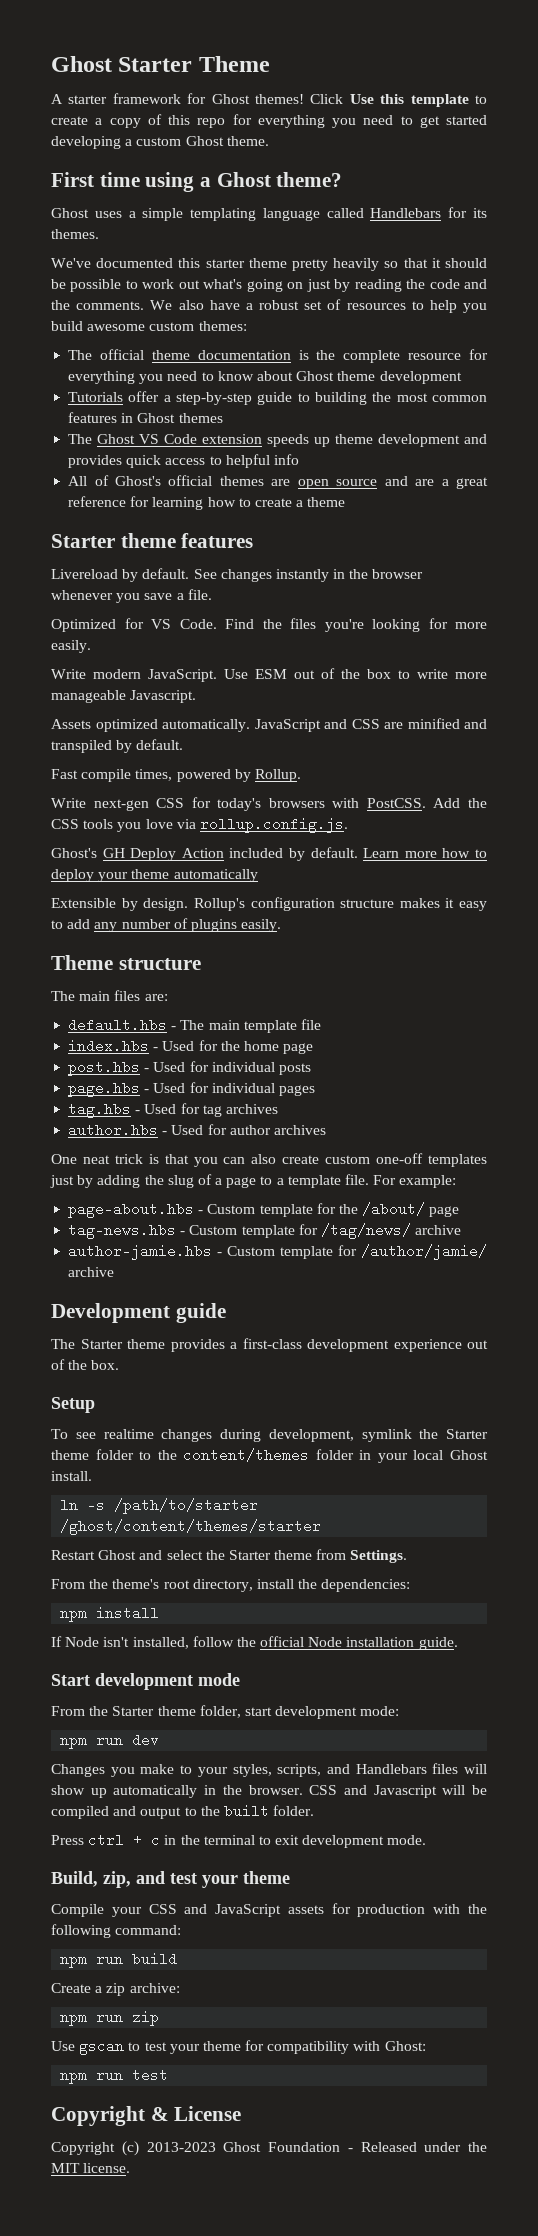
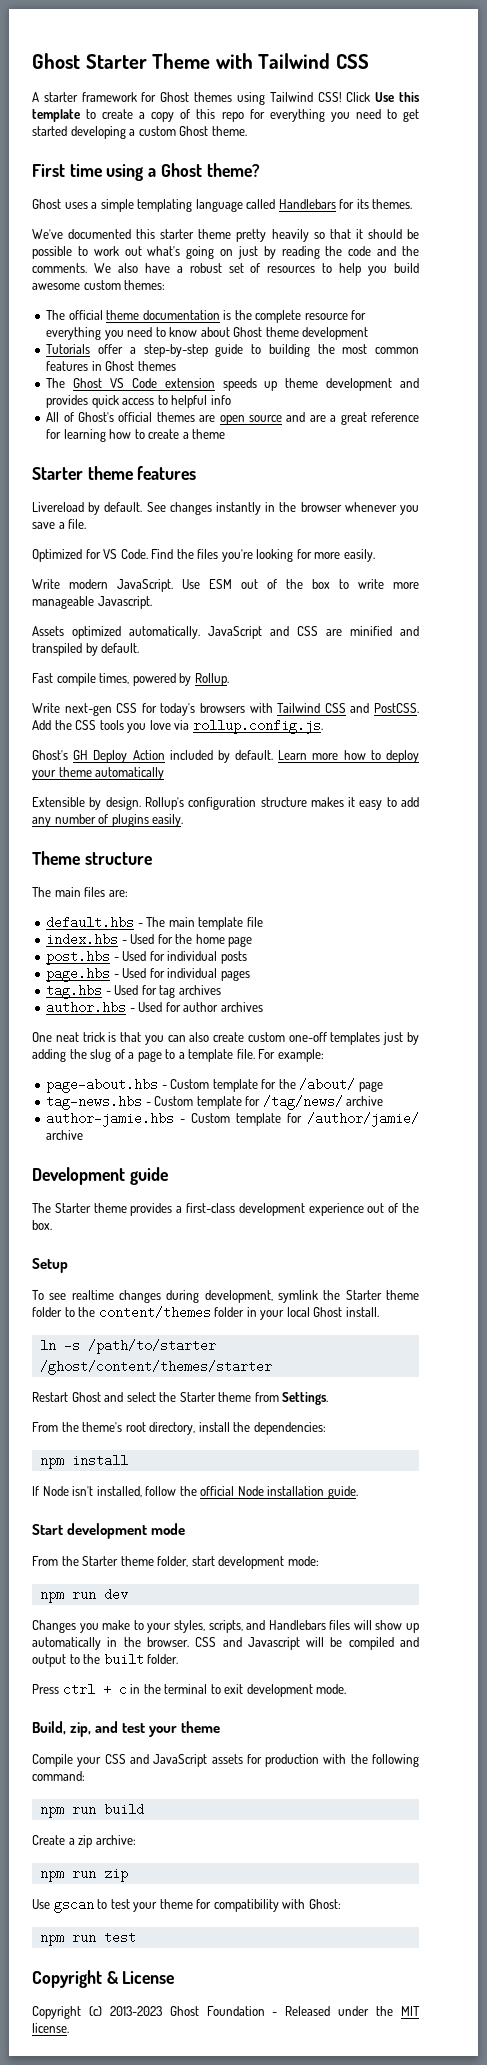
- Ghost Starter Theme
+ Ghost Starter Theme with Tailwind CSS
- A starter framework for Ghost themes!
+ A starter framework for Ghost themes using Tailwind CSS!
- Write next-gen CSS for today's browsers with PostCSS.
+ Write next-gen CSS for today's browsers with Tailwind CSS and PostCSS.

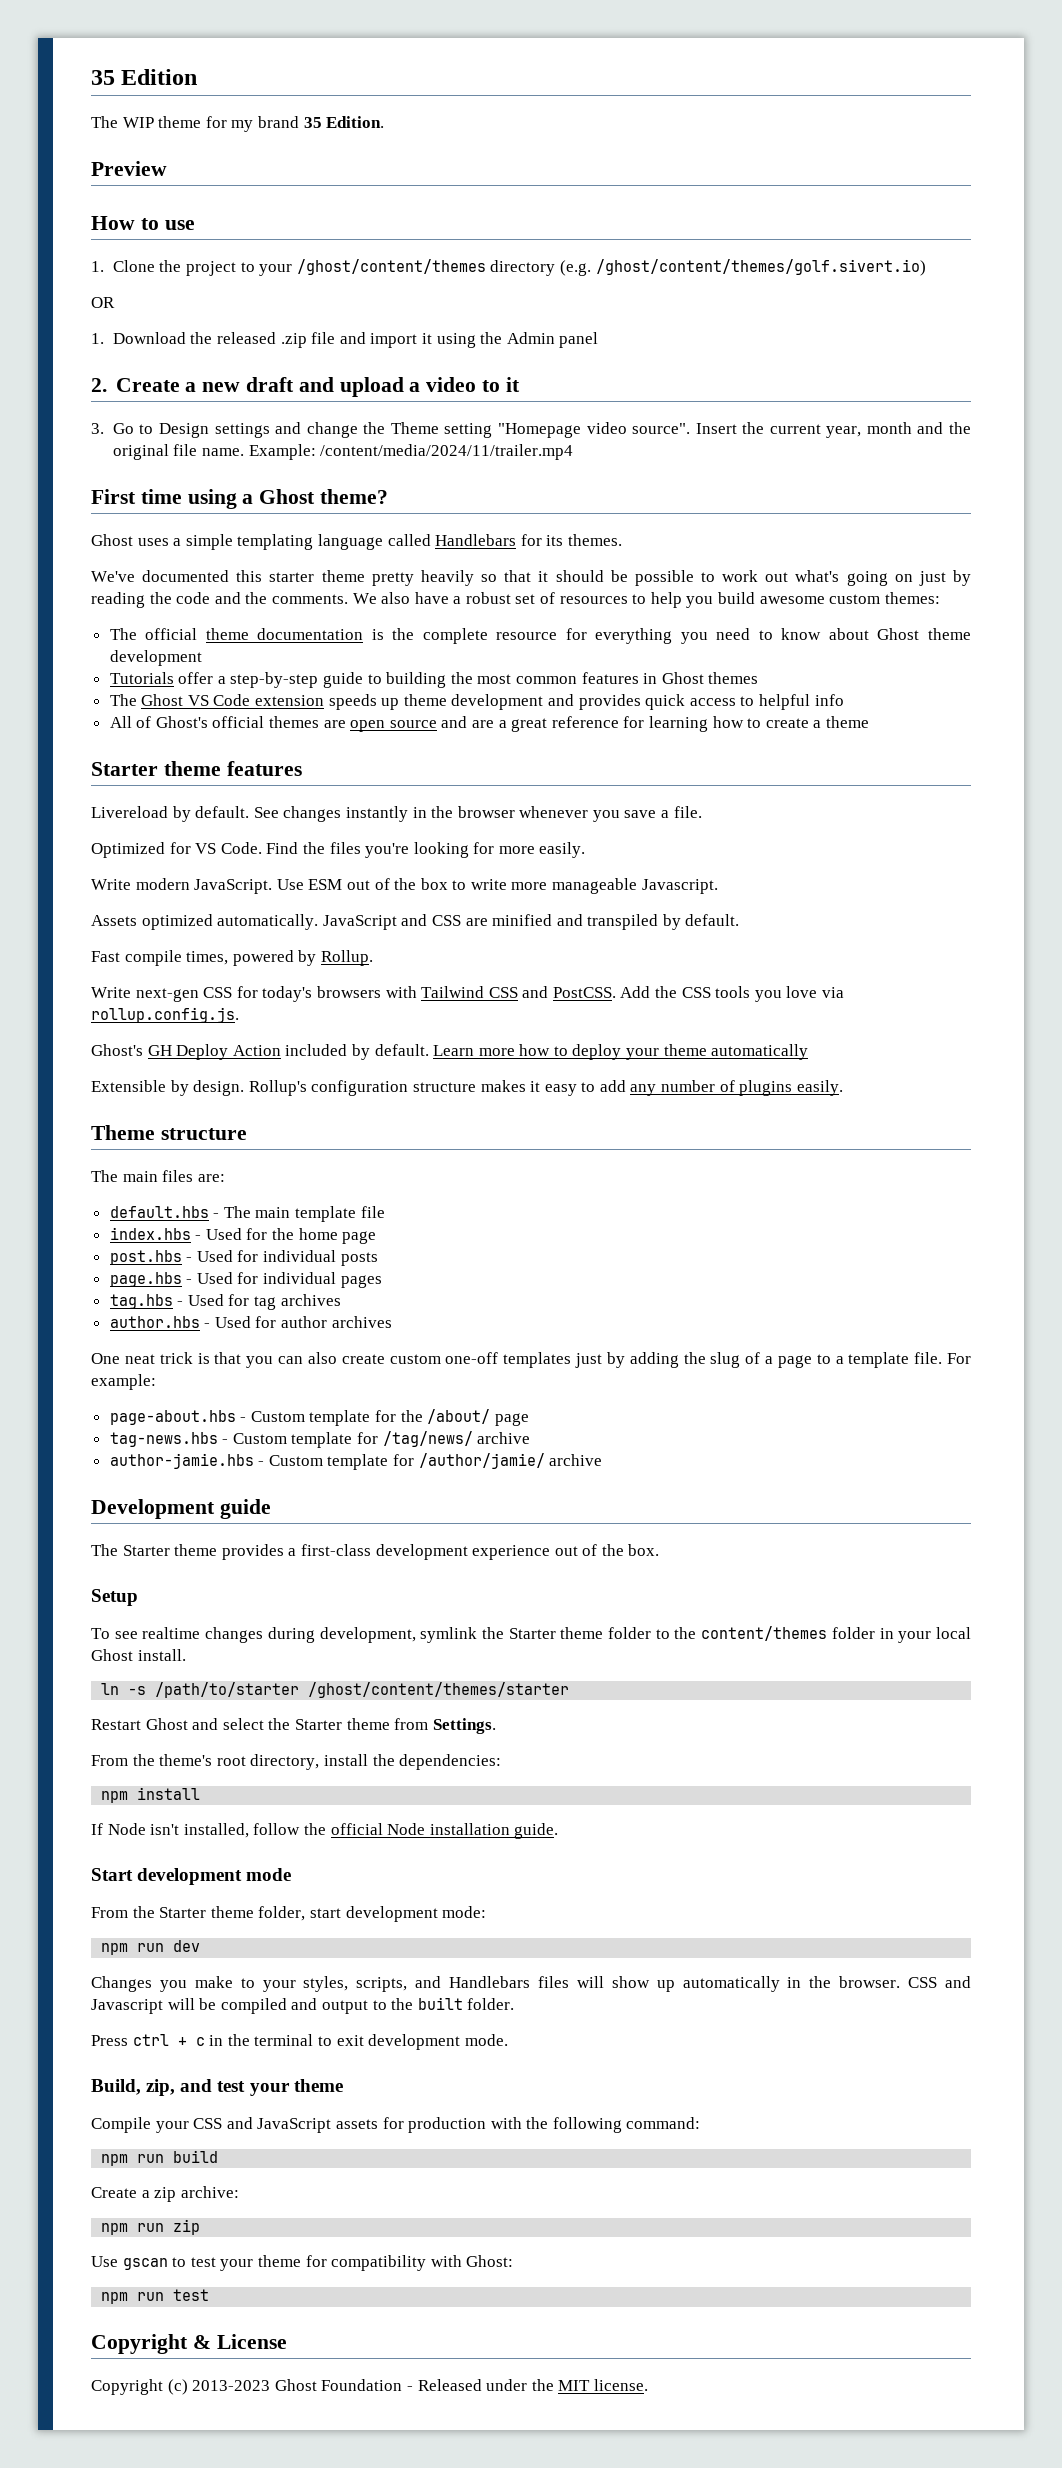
- Ghost Starter Theme with Tailwind CSS
- A starter framework for Ghost themes using Tailwind CSS! Click Use this template to create a copy of this repo for everything you need to get started developing a custom Ghost theme.
+ 35 Edition
+ The WIP theme for my brand 35 Edition.
+ Preview
+ How to use
+ 1. Clone the project to your /ghost/content/themes directory (e.g. /ghost/content/themes/golf.sivert.io)
+ OR
+ 1. Download the released .zip file and import it using the Admin panel
+ 2. Create a new draft and upload a video to it
+ 3. Go to Design settings and change the Theme setting "Homepage video source". Insert the current year, month and the original file name. Example: /content/media/2024/11/trailer.mp4

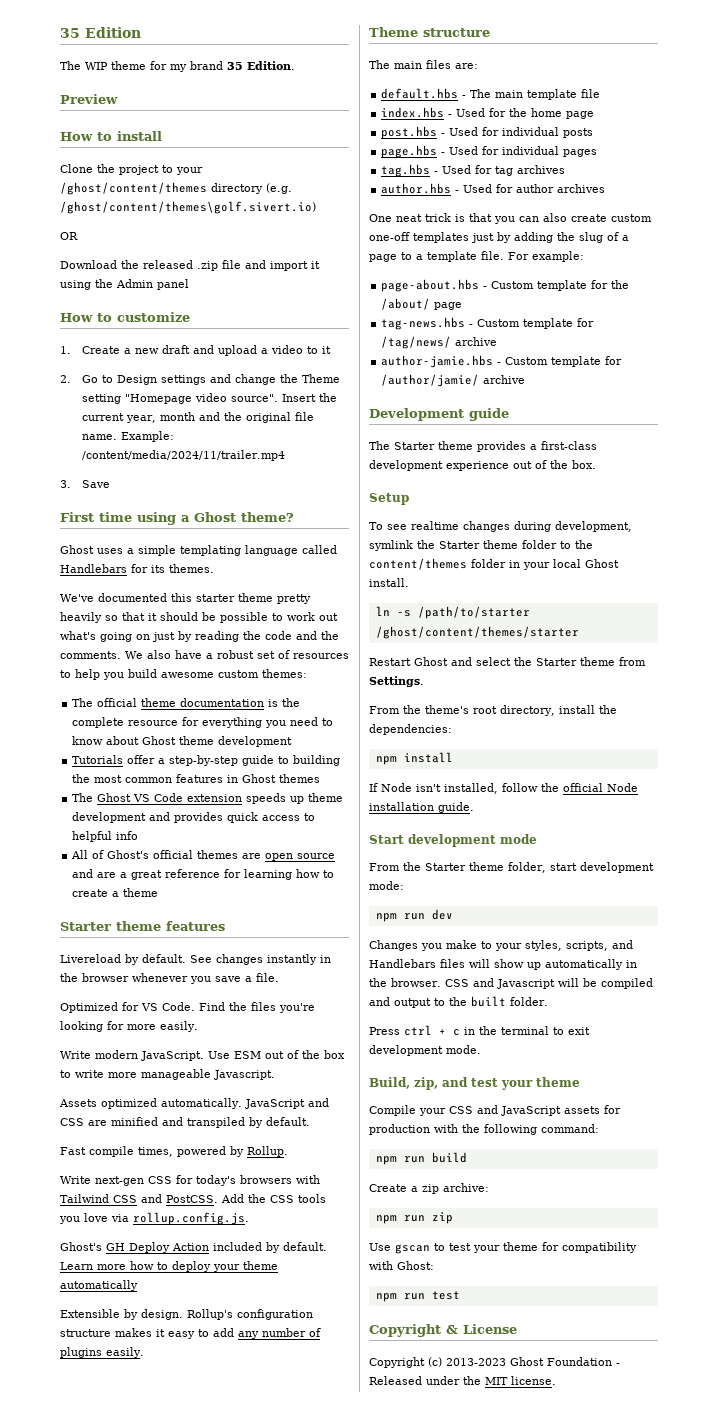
- How to use
- 1. Clone the project to your /ghost/content/themes directory (e.g. /ghost/content/themes/golf.sivert.io)
+ How to install
+ Clone the project to your /ghost/content/themes directory (e.g. /ghost/content/themes\golf.sivert.io)
- 1. Download the released .zip file and import it using the Admin panel
+ Download the released .zip file and import it using the Admin panel
- 2. Create a new draft and upload a video to it
+ How to customize
+ 1. Create a new draft and upload a video to it
- 3. Go to Design settings and change the Theme setting "Homepage video source".
+ 2. Go to Design settings and change the Theme setting "Homepage video source".
+ 3. Save

